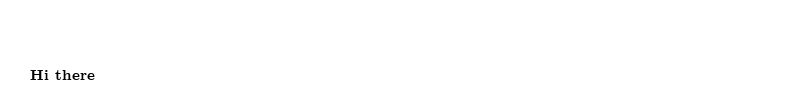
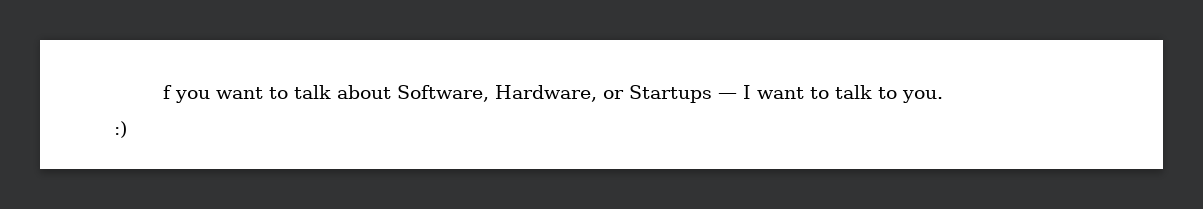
- Hi there
+ f you want to talk about Software, Hardware, or Startups — I want to talk to you.
+ :)

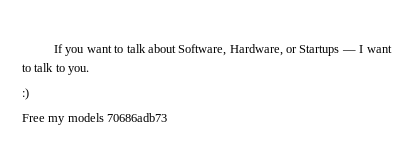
- f you want to talk about Software, Hardware, or Startups — I want to talk to you.
+ If you want to talk about Software, Hardware, or Startups — I want to talk to you.
+ Free my models 70686adb73

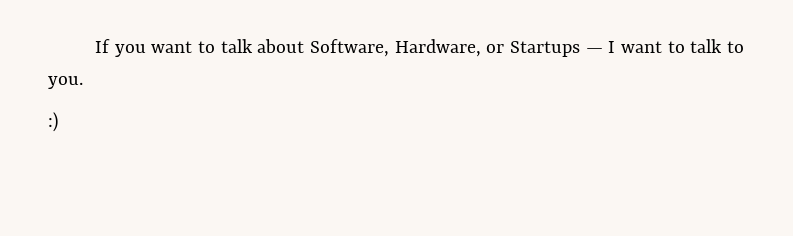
- Free my models 70686adb73

